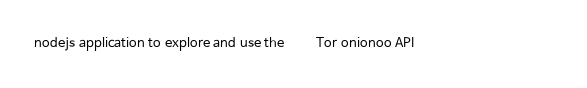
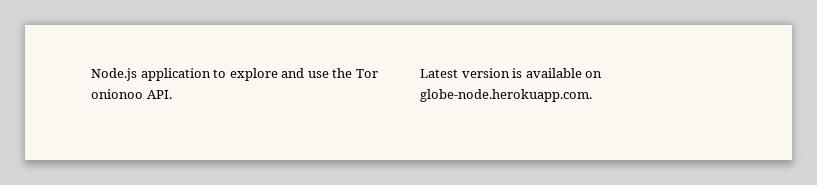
- nodejs application to explore and use the Tor onionoo API
+ Node.js application to explore and use the Tor onionoo API.
+ Latest version is available on globe-node.herokuapp.com.

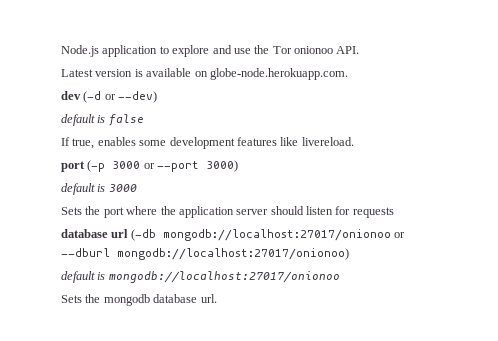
+ dev (-d or --dev)
+ default is false
+ If true, enables some development features like livereload.
+ port (-p 3000 or --port 3000)
+ default is 3000
+ Sets the port where the application server should listen for requests
+ database url (-db mongodb://localhost:27017/onionoo or --dburl mongodb://localhost:27017/onionoo)
+ default is mongodb://localhost:27017/onionoo
+ Sets the mongodb database url.

